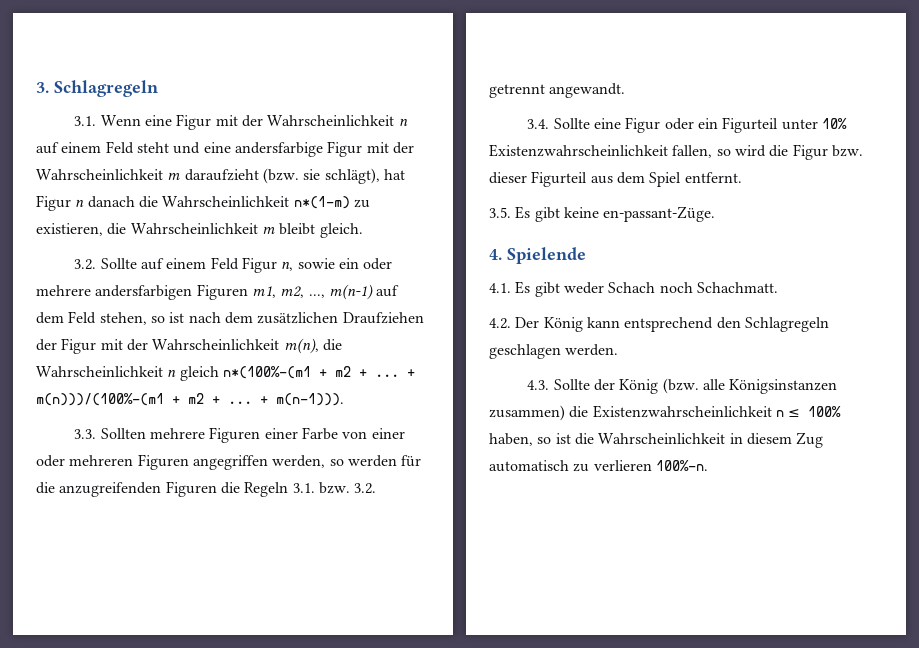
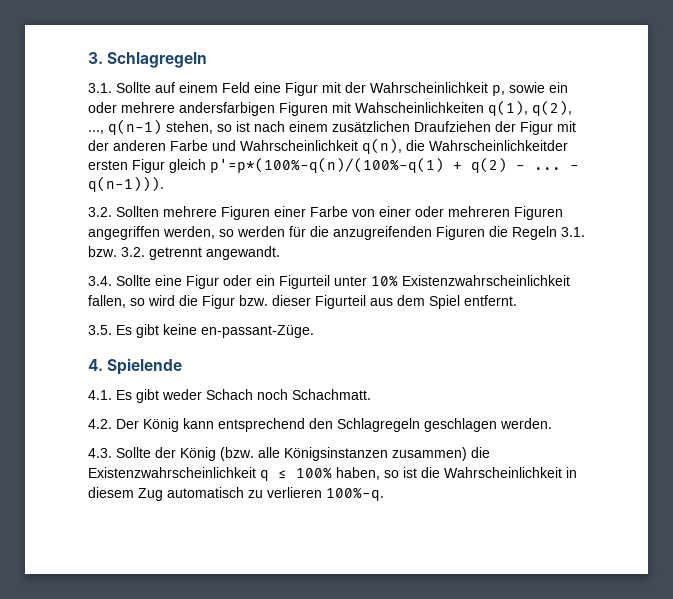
- 3.1. Wenn eine Figur mit der Wahrscheinlichkeit n auf einem Feld steht und eine andersfarbige Figur mit der Wahrscheinlichkeit m daraufzieht (bzw. sie schlägt), hat Figur n danach die Wahrscheinlichkeit n*(1-m) zu existieren, die Wahrscheinlichkeit m bleibt gleich.
- 3.2. Sollte auf einem Feld Figur n, sowie ein oder mehrere andersfarbigen Figuren m1, m2, ..., m(n-1) auf dem Feld stehen, so ist nach dem zusätzlichen Draufziehen der Figur mit der Wahrscheinlichkeit m(n), die Wahrscheinlichkeit n gleich n*(100%-(m1 + m2 + ... + m(n)))/(100%-(m1 + m2 + ... + m(n-1))).
- 3.3. Sollten mehrere Figuren einer Farbe von einer oder mehreren Figuren angegriffen werden, so werden für die anzugreifenden Figuren die Regeln 3.1. bzw. 3.2. getrennt angewandt.
+ 3.1. Sollte auf einem Feld eine Figur mit der Wahrscheinlichkeit p, sowie ein oder mehrere andersfarbigen Figuren mit Wahscheinlichkeiten q(1), q(2), ..., q(n-1) stehen, so ist nach einem zusätzlichen Draufziehen der Figur mit der anderen Farbe und Wahrscheinlichkeit q(n), die Wahrscheinlichkeitder ersten Figur gleich p'=p*(100%-q(n)/(100%-q(1) + q(2) - ... - q(n-1))).
+ 3.2. Sollten mehrere Figuren einer Farbe von einer oder mehreren Figuren angegriffen werden, so werden für die anzugreifenden Figuren die Regeln 3.1. bzw. 3.2. getrennt angewandt.
- 4.3. Sollte der König (bzw. alle Königsinstanzen zusammen) die Existenzwahrscheinlichkeit n ≤ 100% haben, so ist die Wahrscheinlichkeit in diesem Zug automatisch zu verlieren 100%-n.
+ 4.3. Sollte der König (bzw. alle Königsinstanzen zusammen) die Existenzwahrscheinlichkeit q ≤ 100% haben, so ist die Wahrscheinlichkeit in diesem Zug automatisch zu verlieren 100%-q.

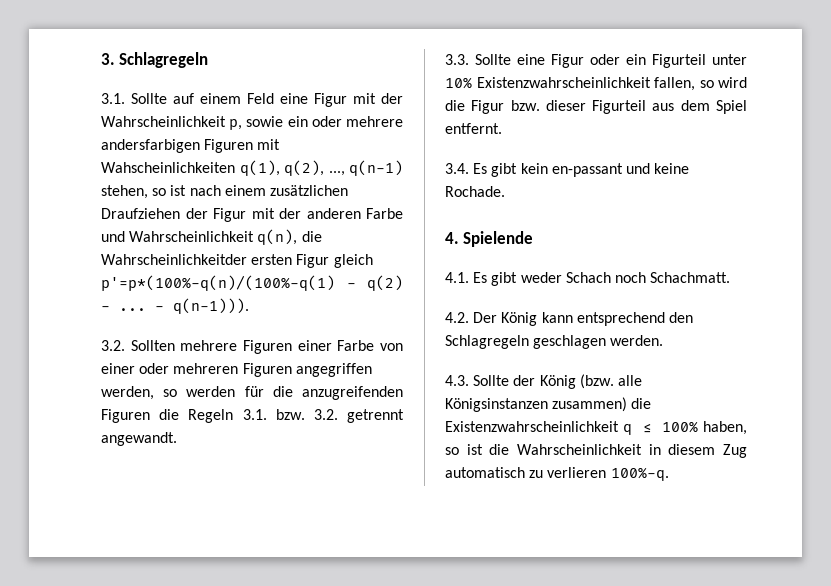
- 3.1. Sollte auf einem Feld eine Figur mit der Wahrscheinlichkeit p, sowie ein oder mehrere andersfarbigen Figuren mit Wahscheinlichkeiten q(1), q(2), ..., q(n-1) stehen, so ist nach einem zusätzlichen Draufziehen der Figur mit der anderen Farbe und Wahrscheinlichkeit q(n), die Wahrscheinlichkeitder ersten Figur gleich p'=p*(100%-q(n)/(100%-q(1) + q(2) - ...
+ 3.1. Sollte auf einem Feld eine Figur mit der Wahrscheinlichkeit p, sowie ein oder mehrere andersfarbigen Figuren mit Wahscheinlichkeiten q(1), q(2), ..., q(n-1) stehen, so ist nach einem zusätzlichen Draufziehen der Figur mit der anderen Farbe und Wahrscheinlichkeit q(n), die Wahrscheinlichkeitder ersten Figur gleich p'=p*(100%-q(n)/(100%-q(1) - q(2) - ...
- 3.4. Sollte eine Figur oder ein Figurteil unter 10% Existenzwahrscheinlichkeit fallen, so wird die Figur bzw. dieser Figurteil aus dem Spiel entfernt.
+ 3.3. Sollte eine Figur oder ein Figurteil unter 10% Existenzwahrscheinlichkeit fallen, so wird die Figur bzw. dieser Figurteil aus dem Spiel entfernt.
- 3.5. Es gibt keine en-passant-Züge.
+ 3.4. Es gibt kein en-passant und keine Rochade.

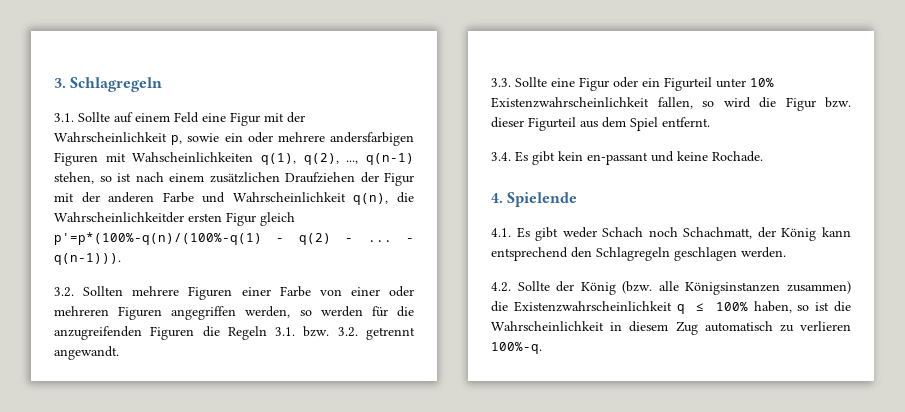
- 4.1. Es gibt weder Schach noch Schachmatt.
- 4.2. Der König kann entsprechend den Schlagregeln geschlagen werden.
+ 4.1. Es gibt weder Schach noch Schachmatt, der König kann entsprechend den Schlagregeln geschlagen werden.
- 4.3. Sollte der König (bzw. alle Königsinstanzen zusammen) die Existenzwahrscheinlichkeit q ≤ 100% haben, so ist die Wahrscheinlichkeit in diesem Zug automatisch zu verlieren 100%-q.
+ 4.2. Sollte der König (bzw. alle Königsinstanzen zusammen) die Existenzwahrscheinlichkeit q ≤ 100% haben, so ist die Wahrscheinlichkeit in diesem Zug automatisch zu verlieren 100%-q.

